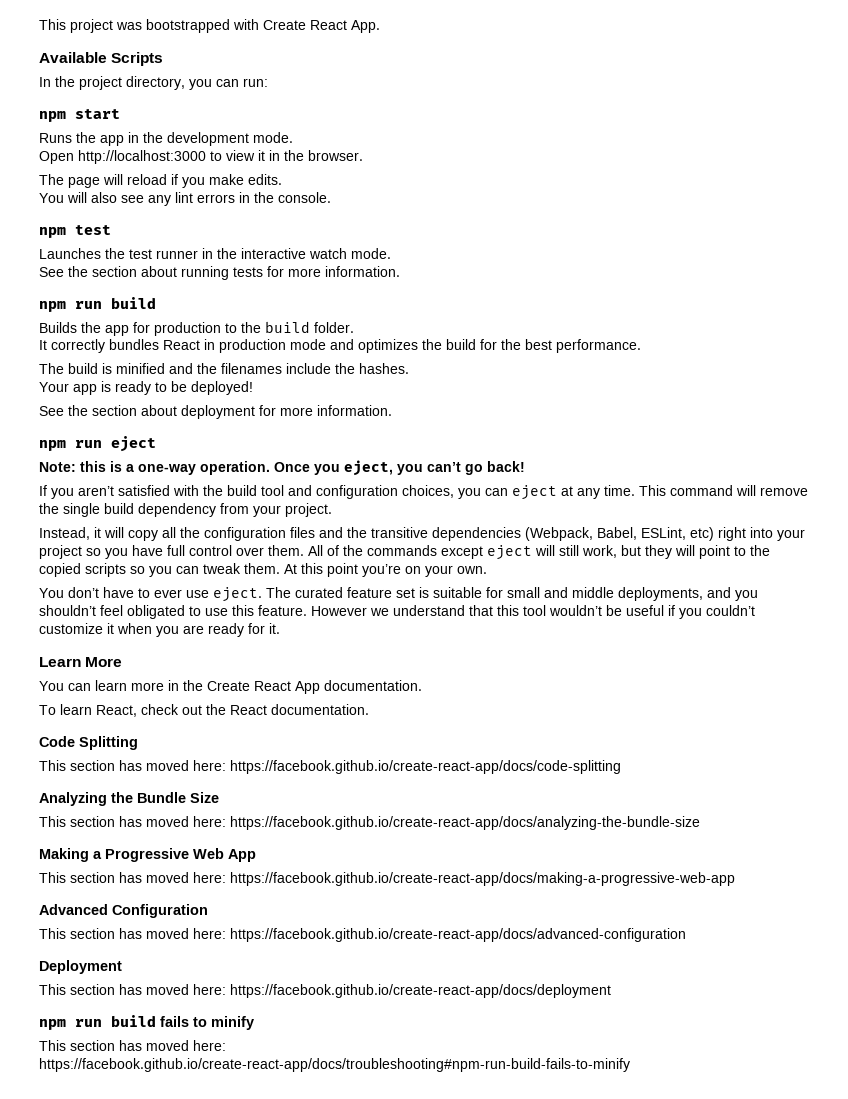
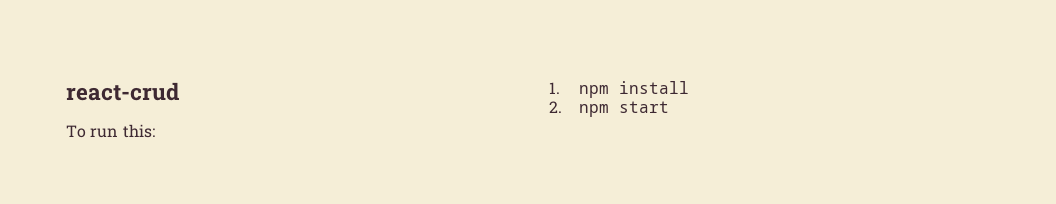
- This project was bootstrapped with Create React App.
- Available Scripts
- In the project directory, you can run:
- npm start
- Runs the app in the development mode.
- Open http://localhost:3000 to view it in the browser.
- The page will reload if you make edits.
- You will also see any lint errors in the console.
- npm test
- Launches the test runner in the interactive watch mode.
- See the section about running tests for more information.
- npm run build
- Builds the app for production to the build folder.
- It correctly bundles React in production mode and optimizes the build for the best performance.
- The build is minified and the filenames include the hashes.
- Your app is ready to be deployed!
- See the section about deployment for more information.
- npm run eject
- Note: this is a one-way operation. Once you eject, you can’t go back!
- If you aren’t satisfied with the build tool and configuration choices, you can eject at any time. This command will remove the single build dependency from your project.
- Instead, it will copy all the configuration files and the transitive dependencies (Webpack, Babel, ESLint, etc) right into your project so you have full control over them. All of the commands except eject will still work, but they will point to the copied scripts so you can tweak them. At this point you’re on your own.
- You don’t have to ever use eject. The curated feature set is suitable for small and middle deployments, and you shouldn’t feel obligated to use this feature. However we understand that this tool wouldn’t be useful if you couldn’t customize it when you are ready for it.
- Learn More
- You can learn more in the Create React App documentation.
- To learn React, check out the React documentation.
- Code Splitting
- This section has moved here: https://facebook.github.io/create-react-app/docs/code-splitting
- Analyzing the Bundle Size
- This section has moved here: https://facebook.github.io/create-react-app/docs/analyzing-the-bundle-size
- Making a Progressive Web App
- This section has moved here: https://facebook.github.io/create-react-app/docs/making-a-progressive-web-app
- Advanced Configuration
- This section has moved here: https://facebook.github.io/create-react-app/docs/advanced-configuration
- Deployment
- This section has moved here: https://facebook.github.io/create-react-app/docs/deployment
- npm run build fails to minify
- This section has moved here: https://facebook.github.io/create-react-app/docs/troubleshooting#npm-run-build-fails-to-minify
+ react-crud
+ To run this:
+ 1. npm install
+ 2. npm start

